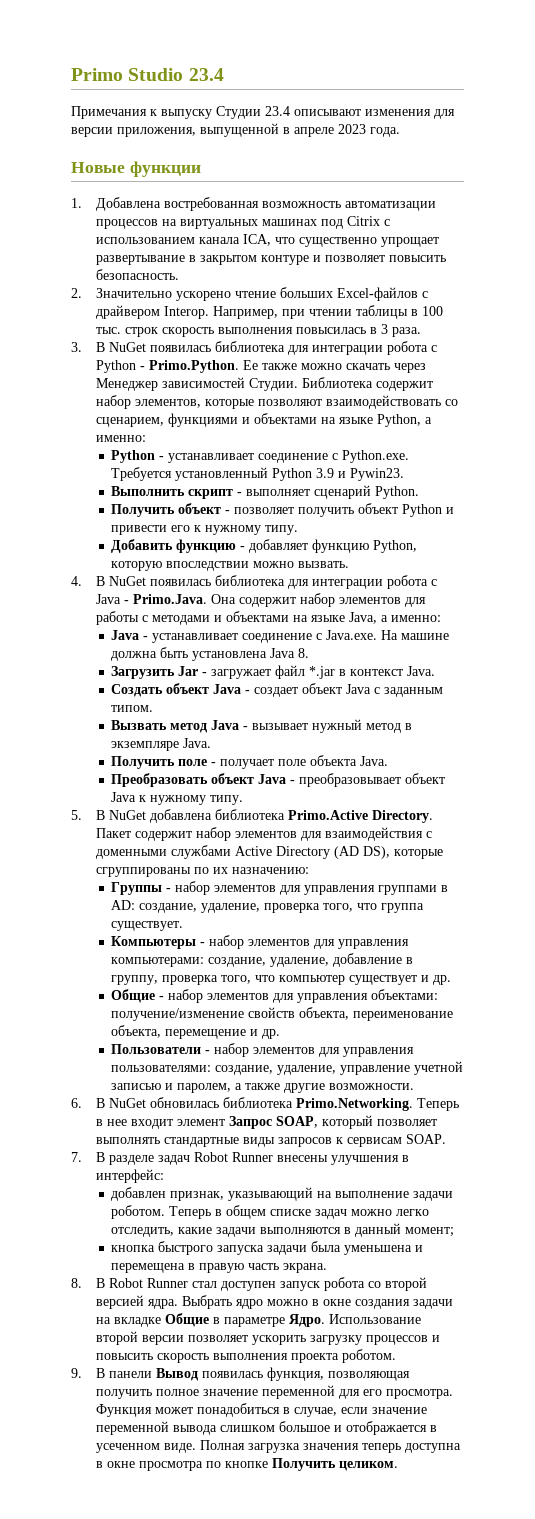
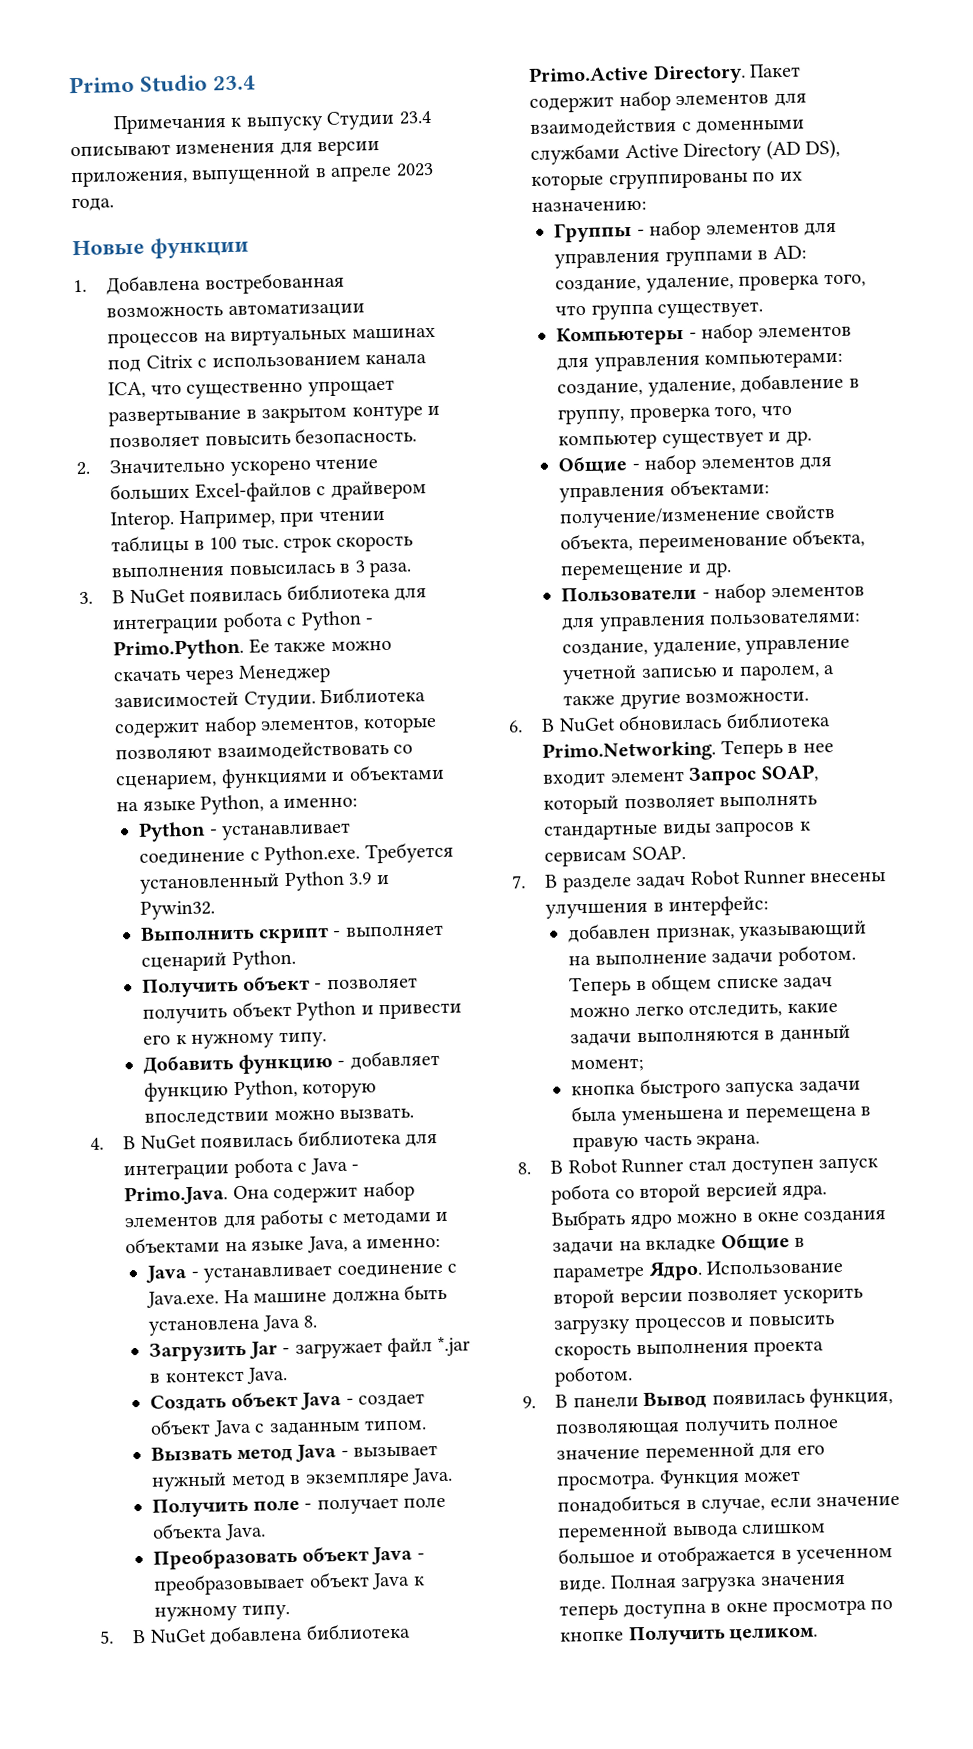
- Python - устанавливает соединение с Python.exe. Требуется установленный Python 3.9 и Pywin23.
+ Python - устанавливает соединение с Python.exe. Требуется установленный Python 3.9 и Pywin32.

